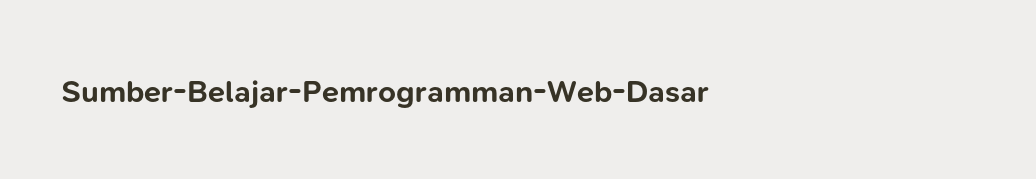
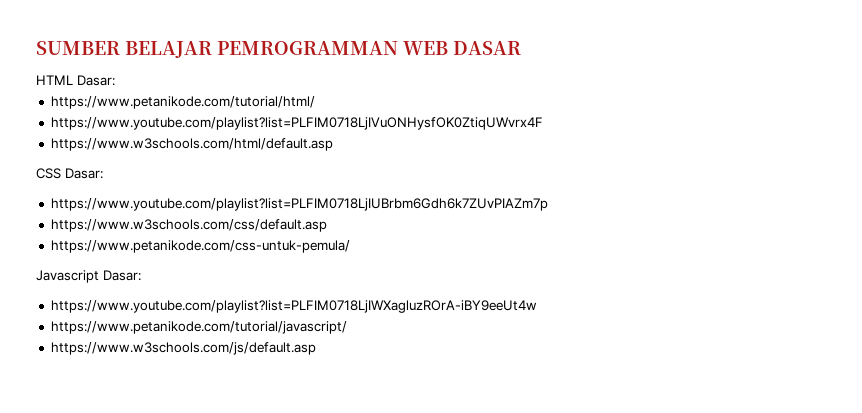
- Sumber-Belajar-Pemrogramman-Web-Dasar
+ SUMBER BELAJAR PEMROGRAMMAN WEB DASAR
+ HTML Dasar:
+ https://www.petanikode.com/tutorial/html/
+ https://www.youtube.com/playlist?list=PLFIM0718LjIVuONHysfOK0ZtiqUWvrx4F
+ https://www.w3schools.com/html/default.asp
+ CSS Dasar:
+ https://www.youtube.com/playlist?list=PLFIM0718LjIUBrbm6Gdh6k7ZUvPIAZm7p
+ https://www.w3schools.com/css/default.asp
+ https://www.petanikode.com/css-untuk-pemula/
+ Javascript Dasar:
+ https://www.youtube.com/playlist?list=PLFIM0718LjIWXagluzROrA-iBY9eeUt4w
+ https://www.petanikode.com/tutorial/javascript/
+ https://www.w3schools.com/js/default.asp

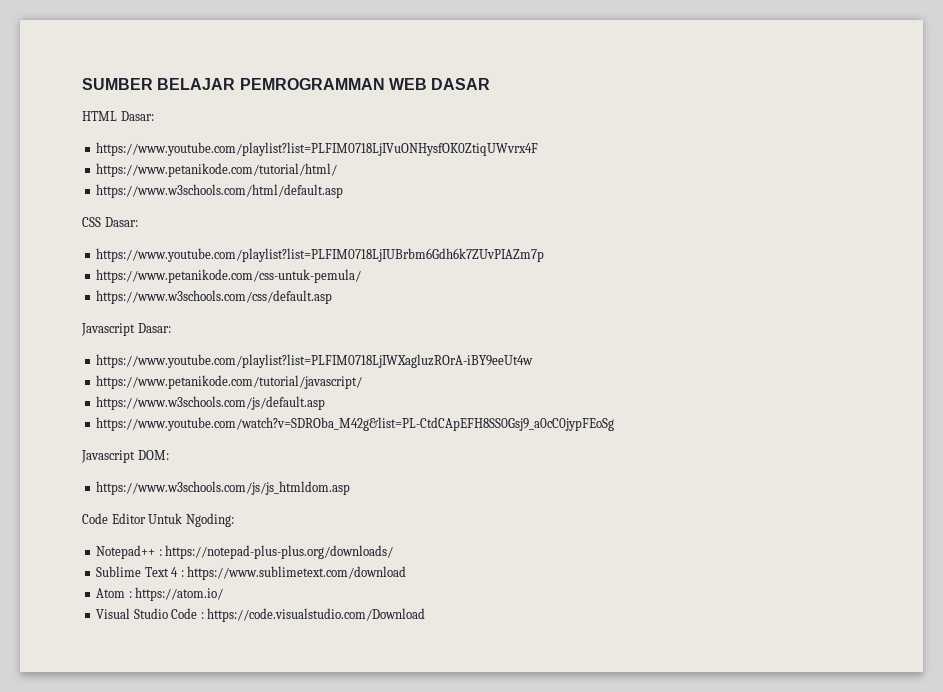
+ https://www.youtube.com/playlist?list=PLFIM0718LjIVuONHysfOK0ZtiqUWvrx4F
- https://www.youtube.com/playlist?list=PLFIM0718LjIVuONHysfOK0ZtiqUWvrx4F
+ https://www.petanikode.com/css-untuk-pemula/
- https://www.petanikode.com/css-untuk-pemula/
+ https://www.youtube.com/watch?v=SDROba_M42g&list=PL-CtdCApEFH8SS0Gsj9_a0cC0jypFEoSg
+ Javascript DOM:
+ https://www.w3schools.com/js/js_htmldom.asp
+ Code Editor Untuk Ngoding:
+ Notepad++ : https://notepad-plus-plus.org/downloads/
+ Sublime Text 4 : https://www.sublimetext.com/download
+ Atom : https://atom.io/
+ Visual Studio Code : https://code.visualstudio.com/Download

